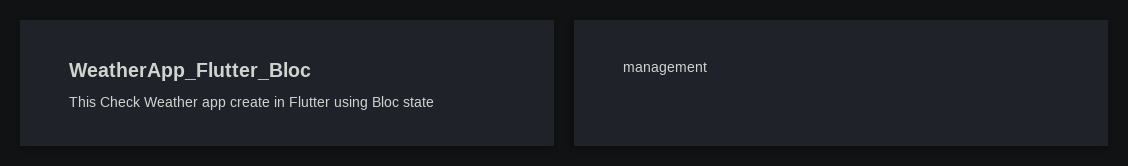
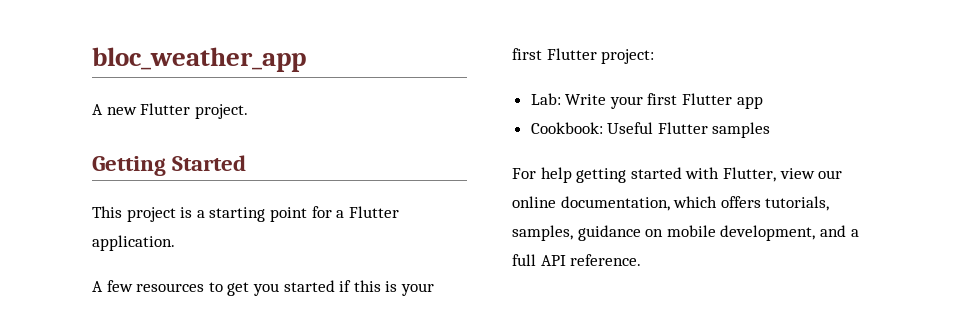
- WeatherApp_Flutter_Bloc
- This Check Weather app create in Flutter using Bloc state management
+ bloc_weather_app
+ A new Flutter project.
+ Getting Started
+ This project is a starting point for a Flutter application.
+ A few resources to get you started if this is your first Flutter project:
+ Lab: Write your first Flutter app
+ Cookbook: Useful Flutter samples
+ For help getting started with Flutter, view our online documentation, which offers tutorials, samples, guidance on mobile development, and a full API reference.

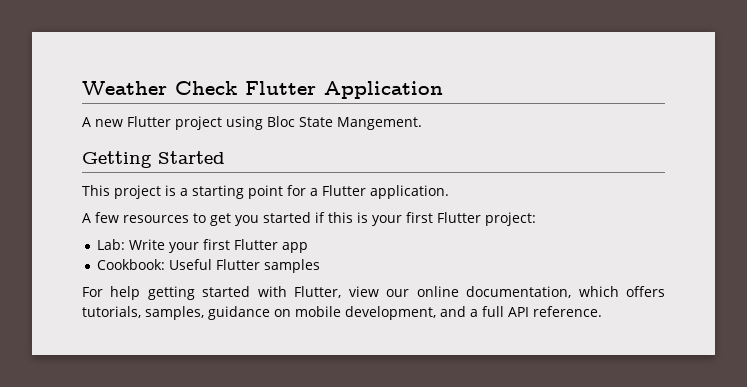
- bloc_weather_app
+ Weather Check Flutter Application
- A new Flutter project.
+ A new Flutter project using Bloc State Mangement.

